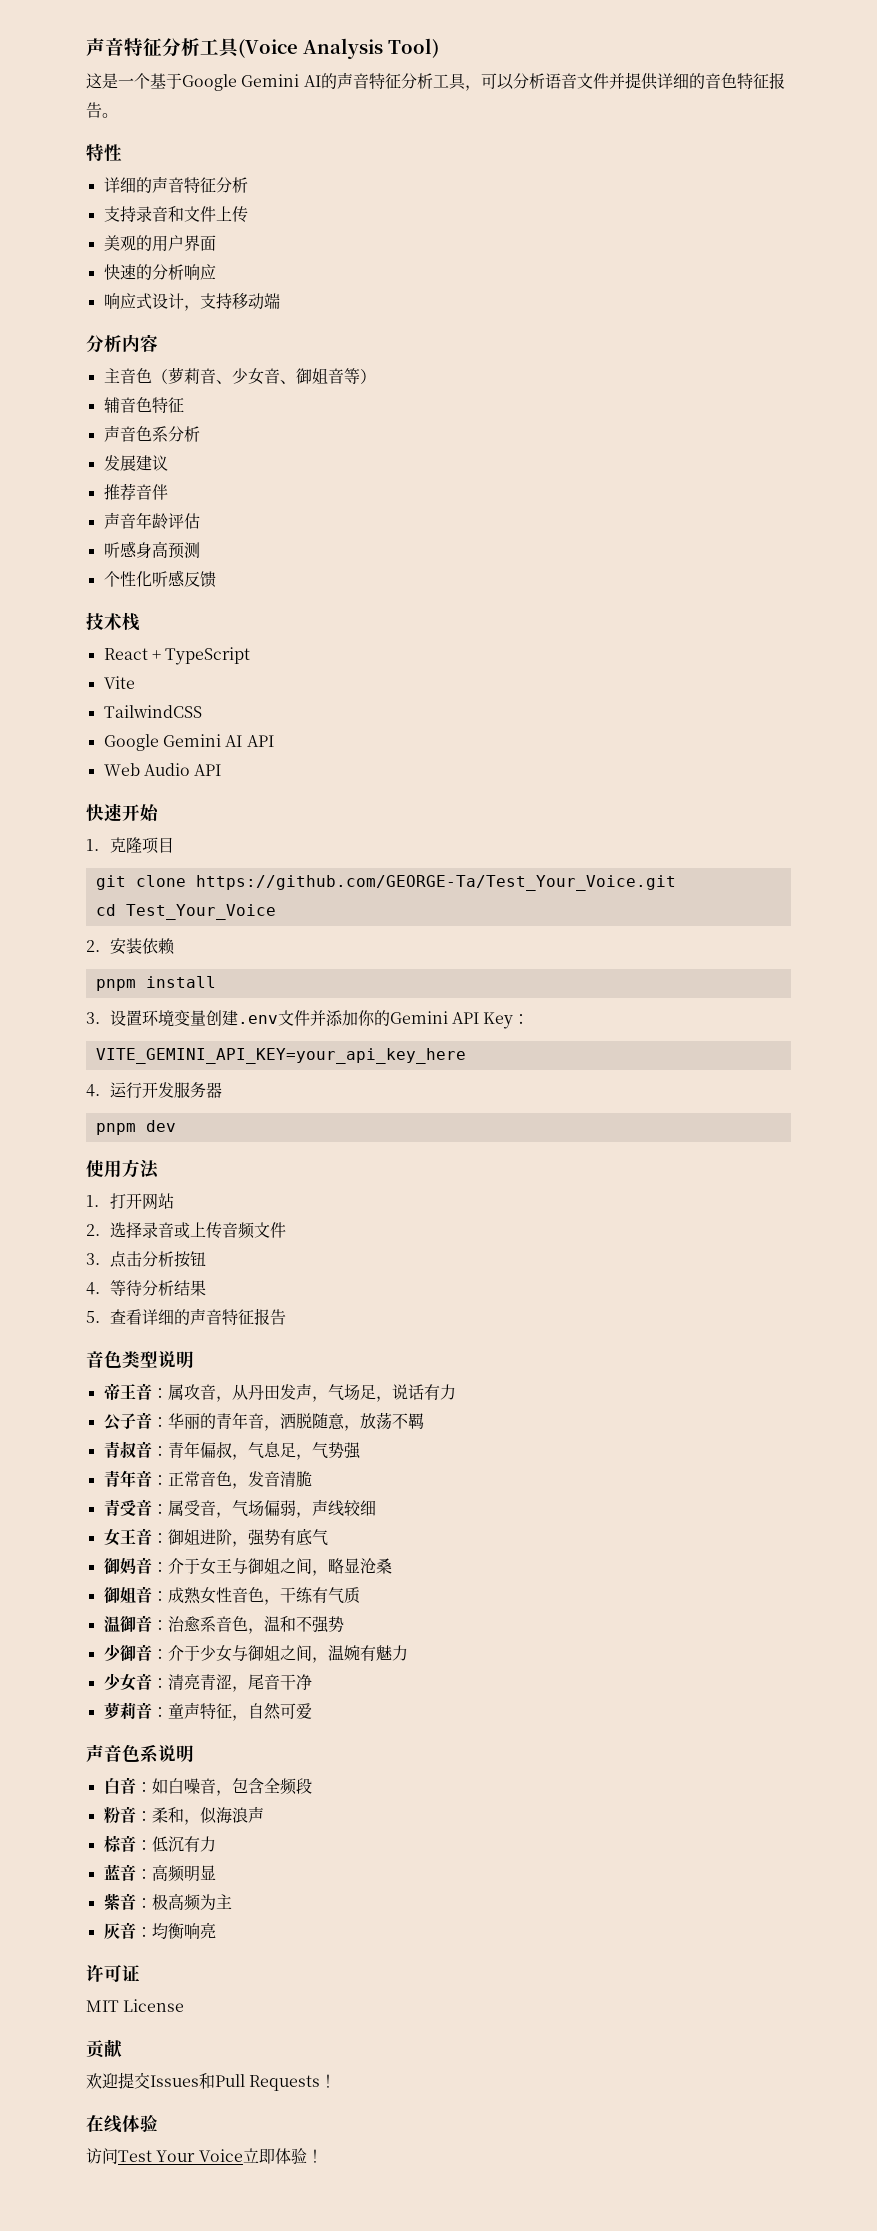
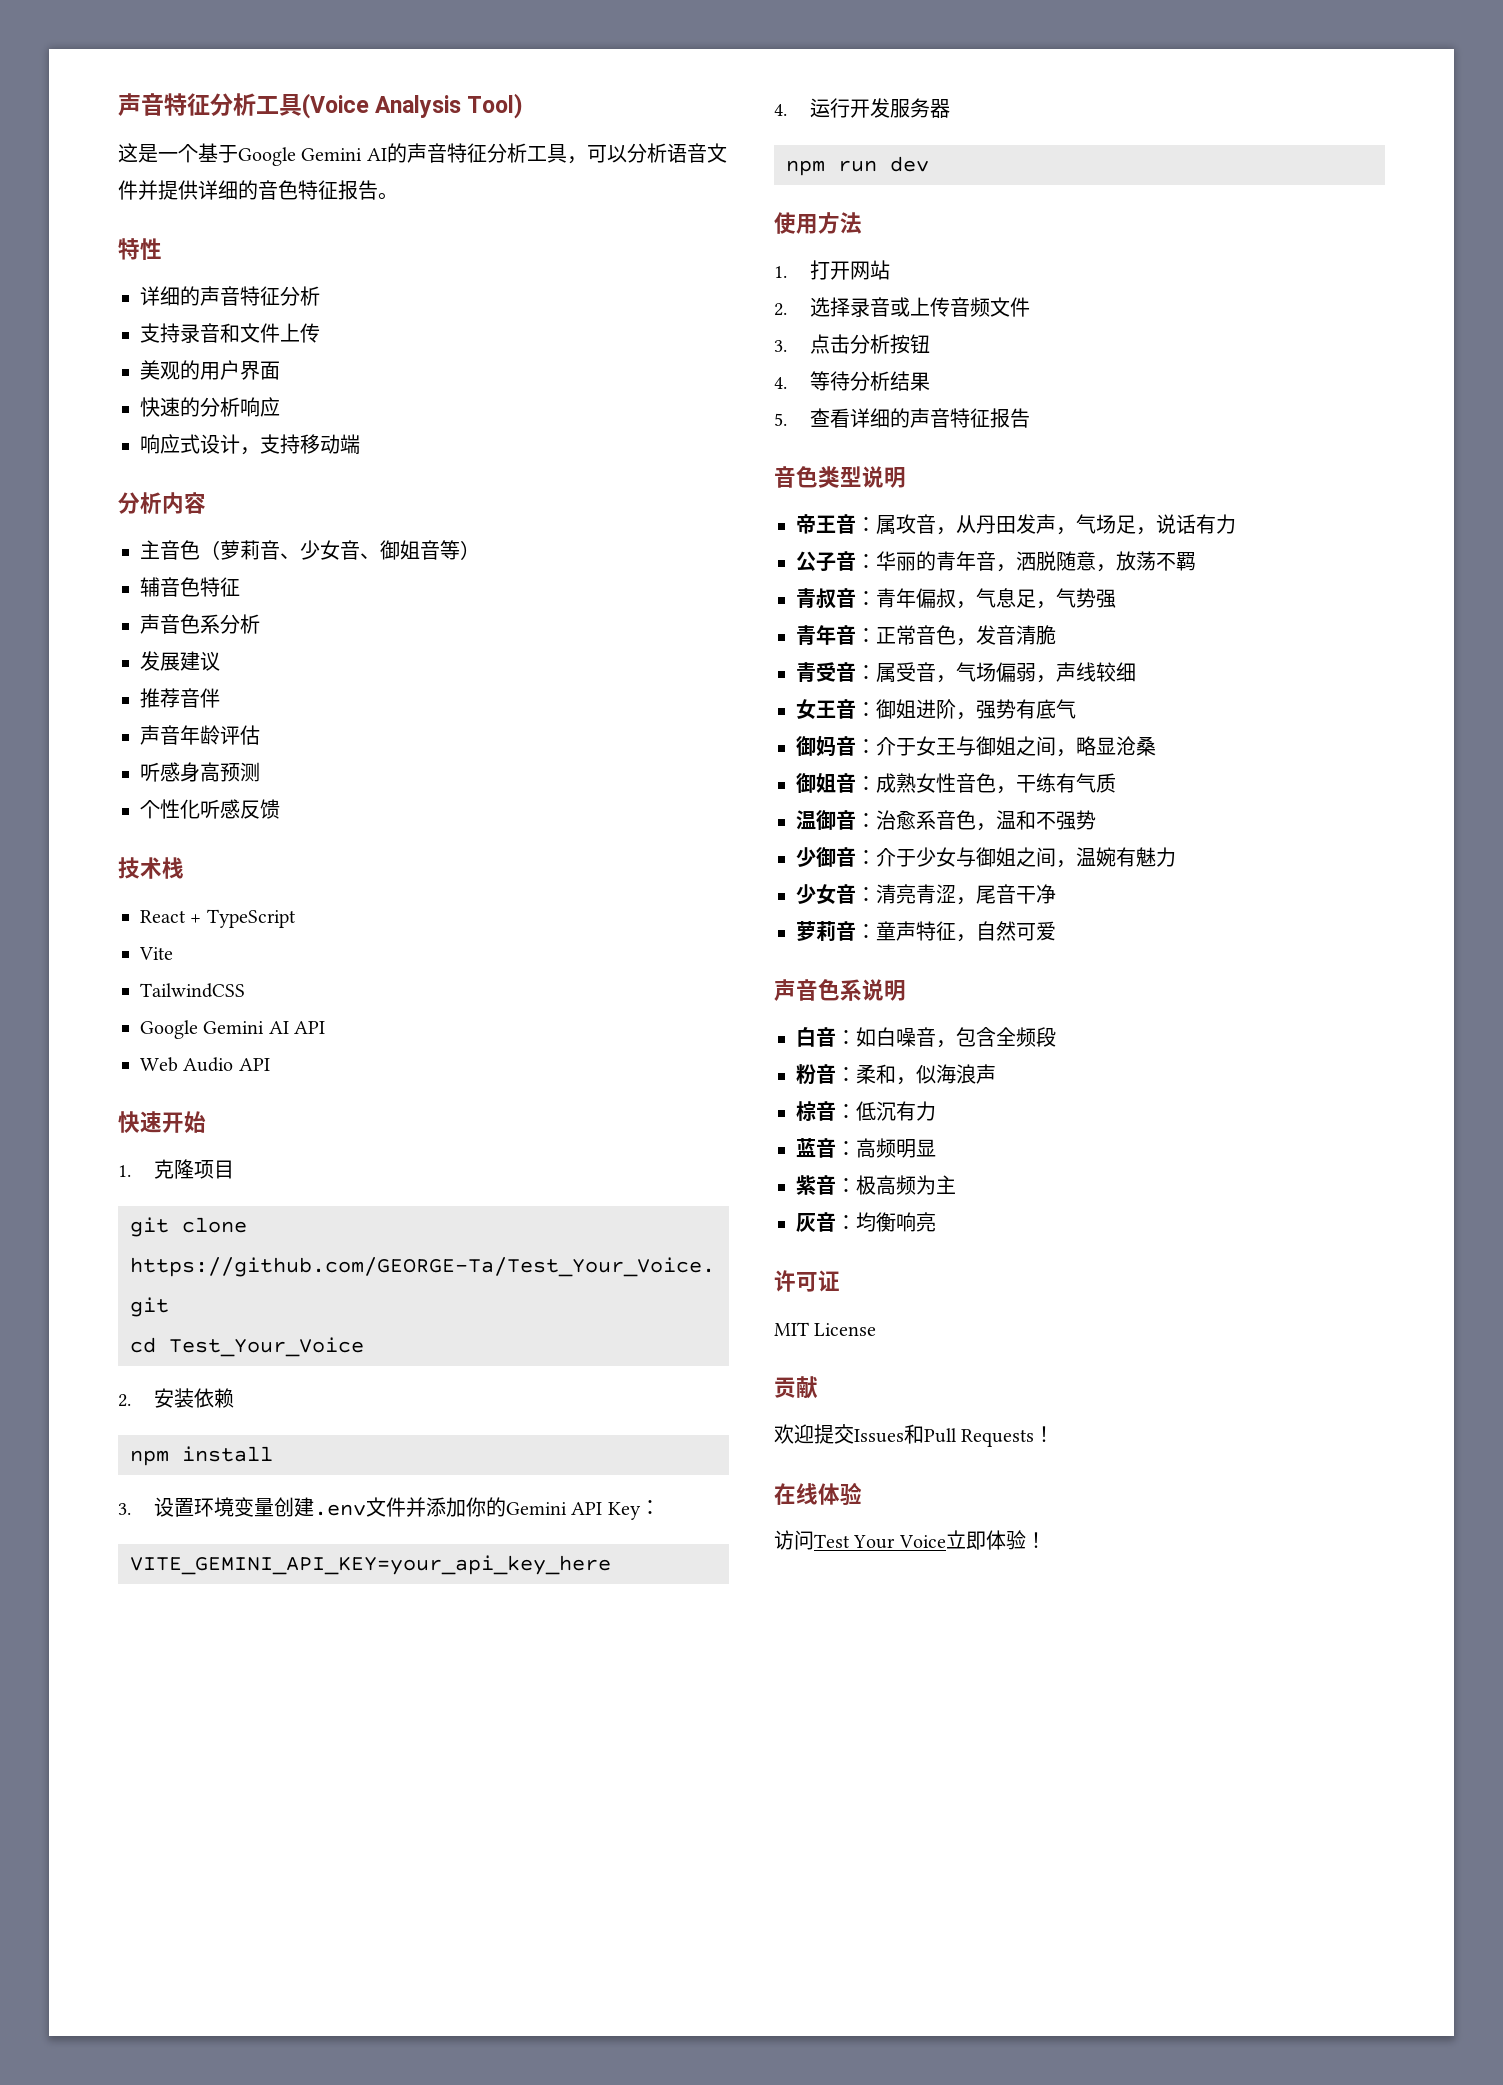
- pnpm install
+ npm install
- pnpm dev
+ npm run dev

